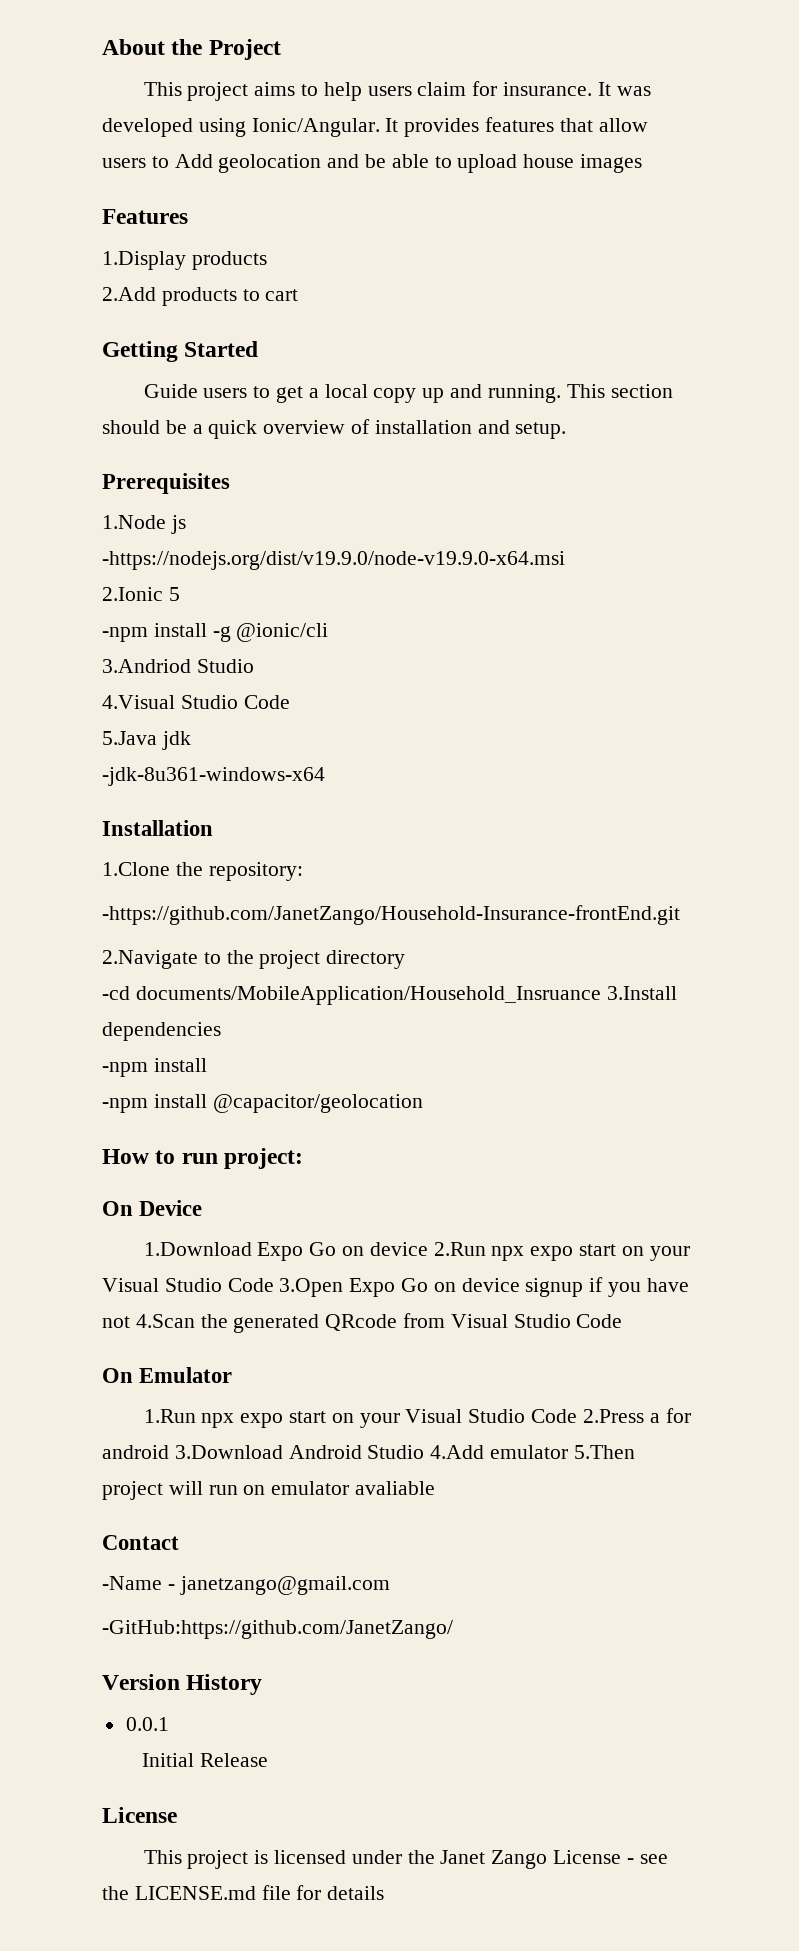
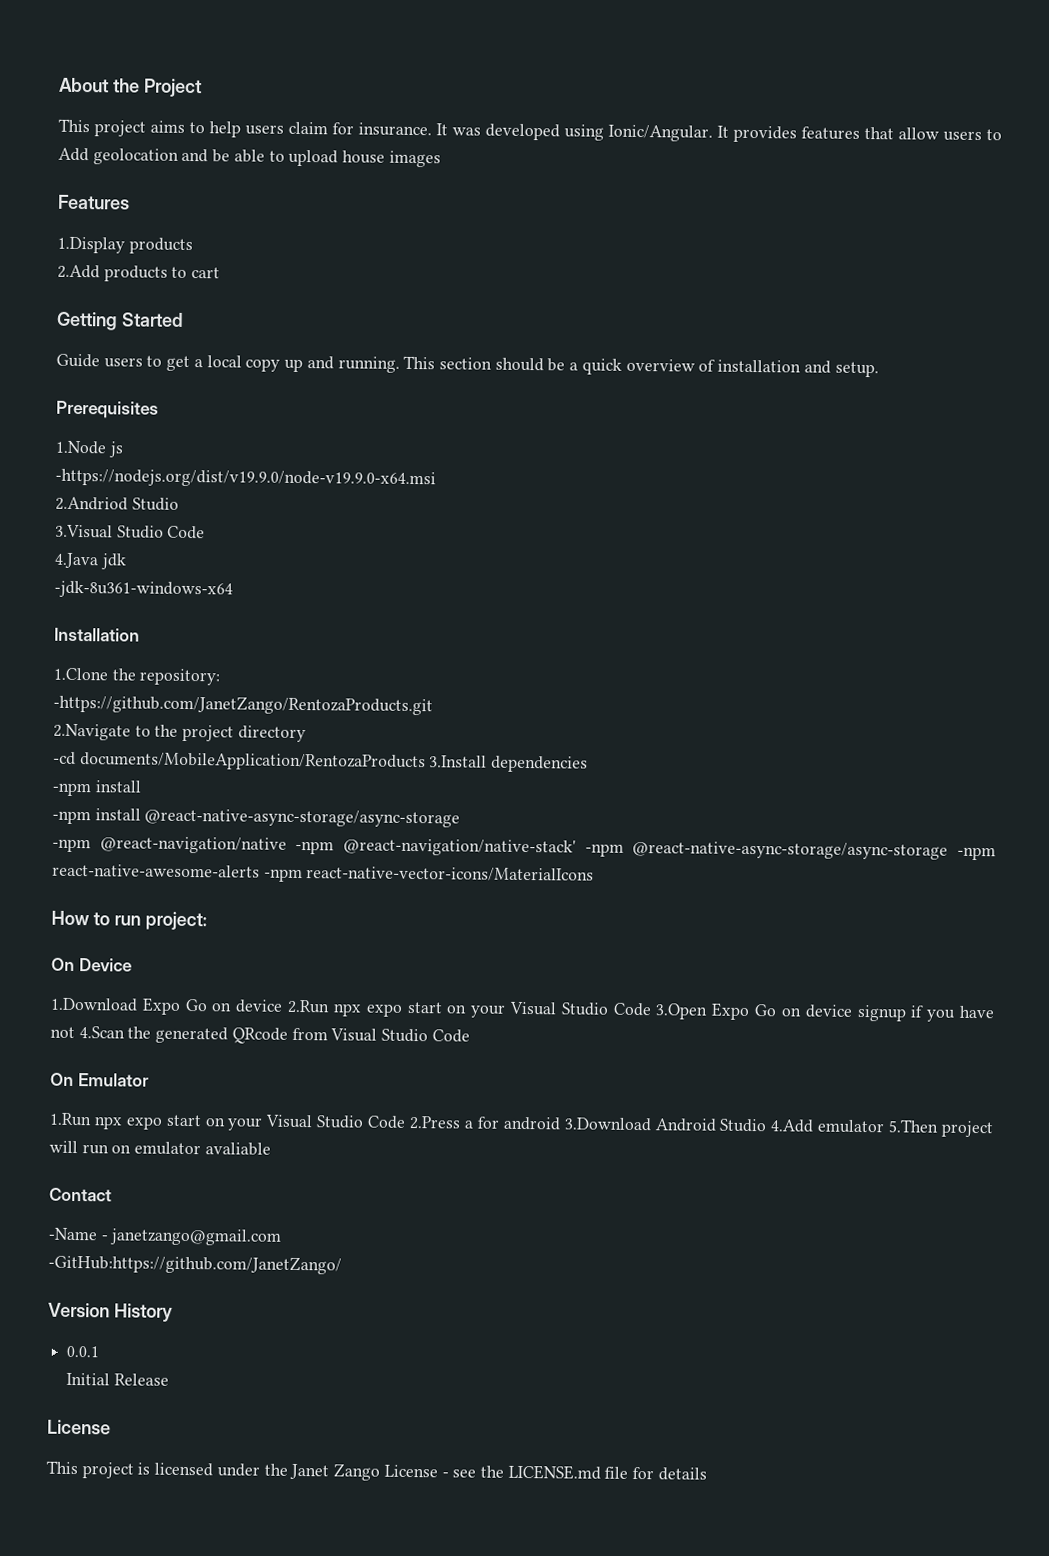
- 2.Ionic 5
- -npm install -g @ionic/cli
- 3.Andriod Studio
+ 2.Andriod Studio
- 4.Visual Studio Code
- 5.Java jdk
+ 3.Visual Studio Code
+ 4.Java jdk
- -https://github.com/JanetZango/Household-Insurance-frontEnd.git
+ -https://github.com/JanetZango/RentozaProducts.git
- -cd documents/MobileApplication/Household_Insruance 3.Install dependencies
+ -cd documents/MobileApplication/RentozaProducts 3.Install dependencies
- -npm install @capacitor/geolocation
+ -npm install @react-native-async-storage/async-storage
+ -npm @react-navigation/native -npm @react-navigation/native-stack' -npm @react-native-async-storage/async-storage -npm react-native-awesome-alerts -npm react-native-vector-icons/MaterialIcons

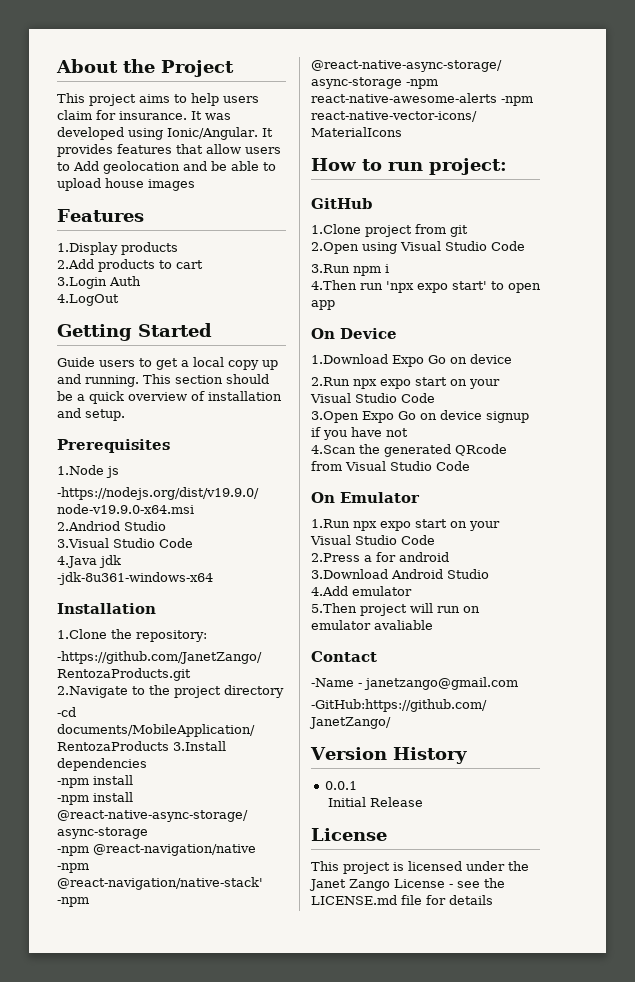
+ 3.Login Auth
+ 4.LogOut
+ GitHub
+ 1.Clone project from git
+ 2.Open using Visual Studio Code
+ 3.Run npm i
+ 4.Then run 'npx expo start' to open app
- 1.Download Expo Go on device 2.Run npx expo start on your Visual Studio Code 3.Open Expo Go on device signup if you have not 4.Scan the generated QRcode from Visual Studio Code
+ 1.Download Expo Go on device
+ 2.Run npx expo start on your Visual Studio Code
+ 3.Open Expo Go on device signup if you have not
+ 4.Scan the generated QRcode from Visual Studio Code
- 1.Run npx expo start on your Visual Studio Code 2.Press a for android 3.Download Android Studio 4.Add emulator 5.Then project will run on emulator avaliable
+ 1.Run npx expo start on your Visual Studio Code
+ 2.Press a for android
+ 3.Download Android Studio
+ 4.Add emulator
+ 5.Then project will run on emulator avaliable

